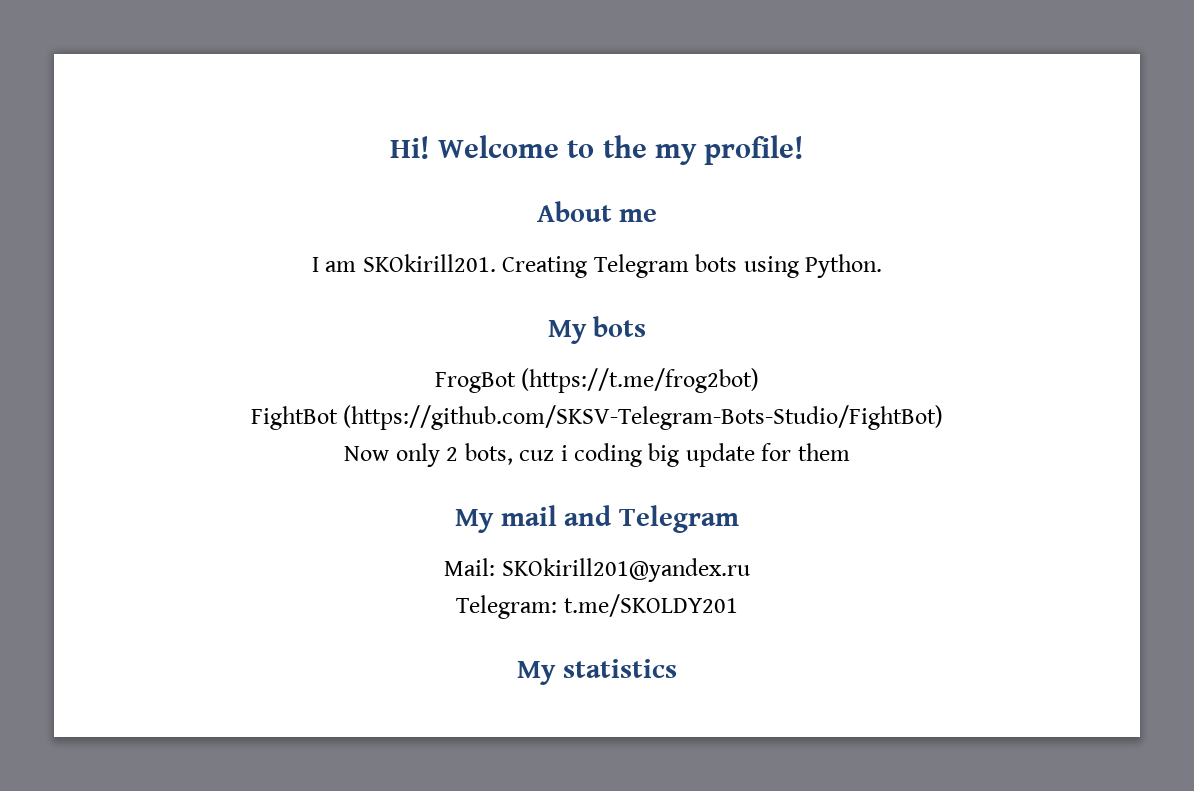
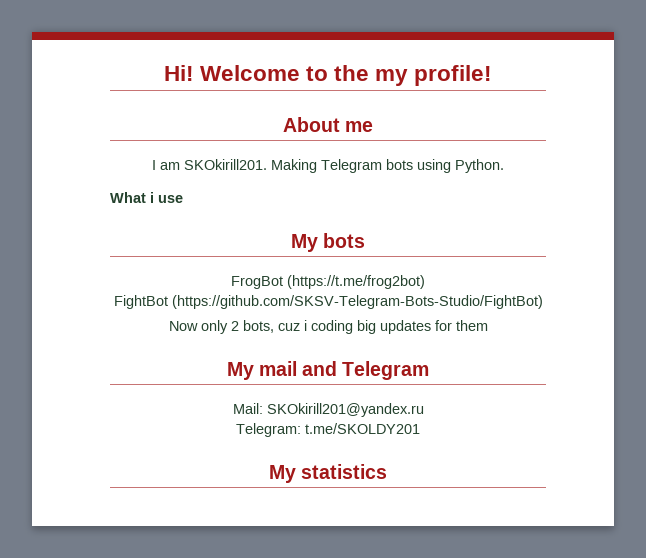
- Creating Telegram bots using Python.
+ Making Telegram bots using Python.
+ What i use
- Now only 2 bots, cuz i coding big update for them
+ Now only 2 bots, cuz i coding big updates for them

